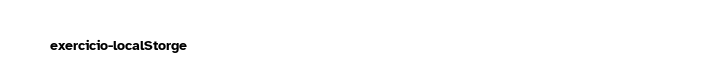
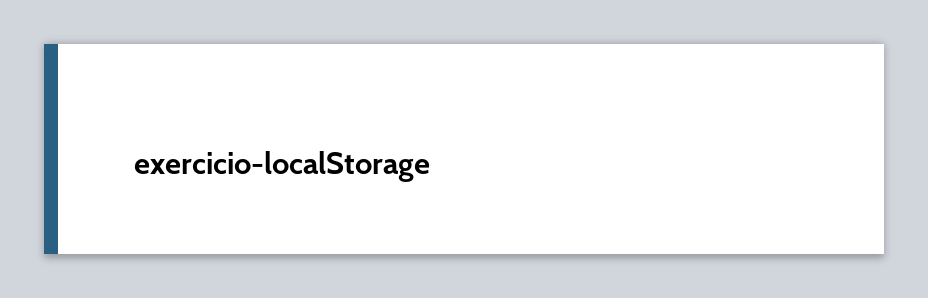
- exercicio-localStorge
+ exercicio-localStorage

